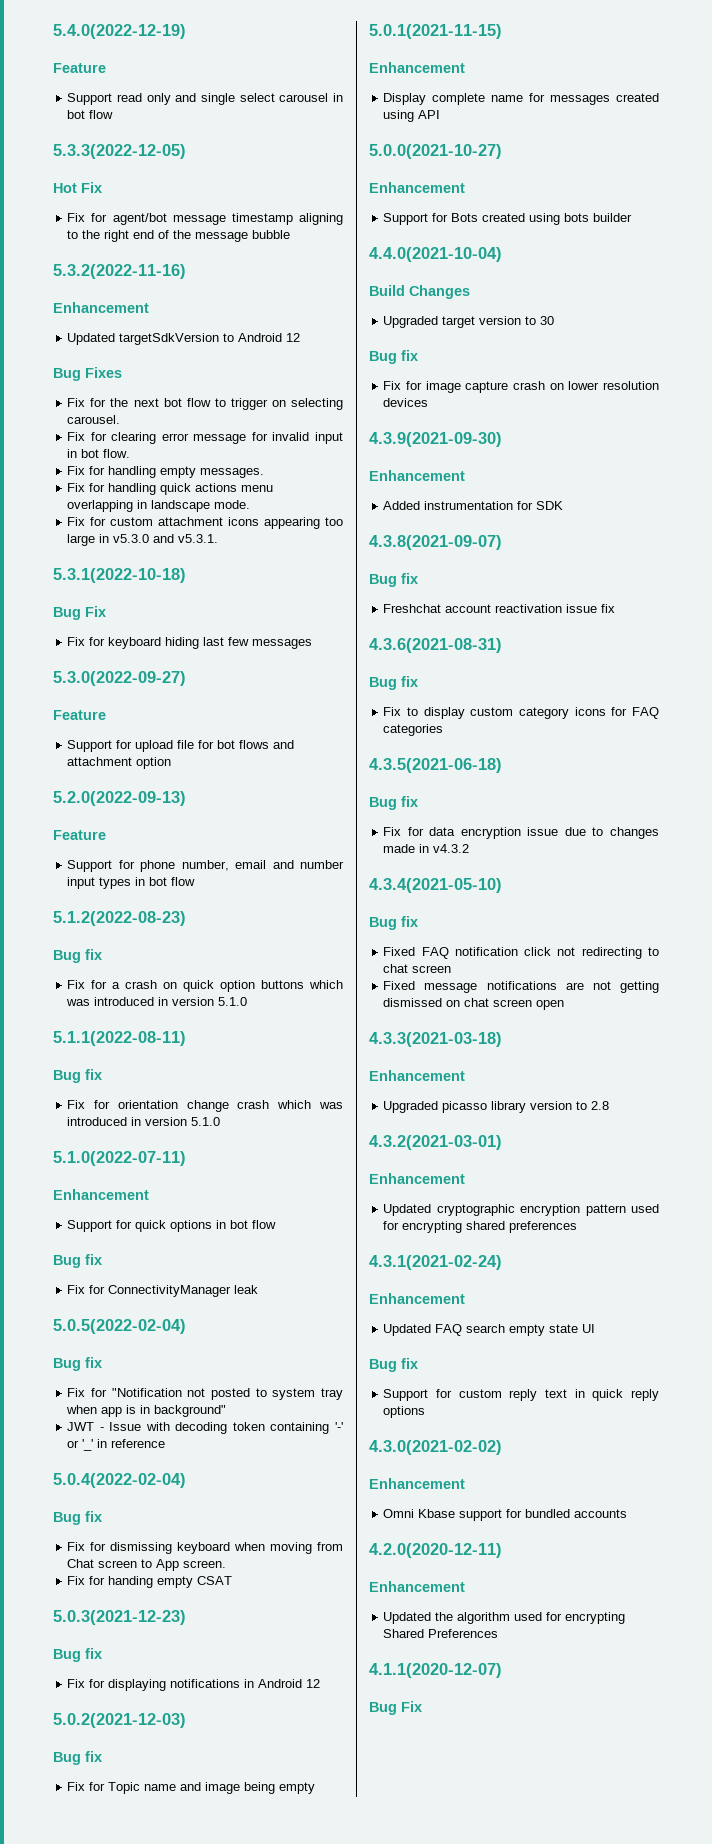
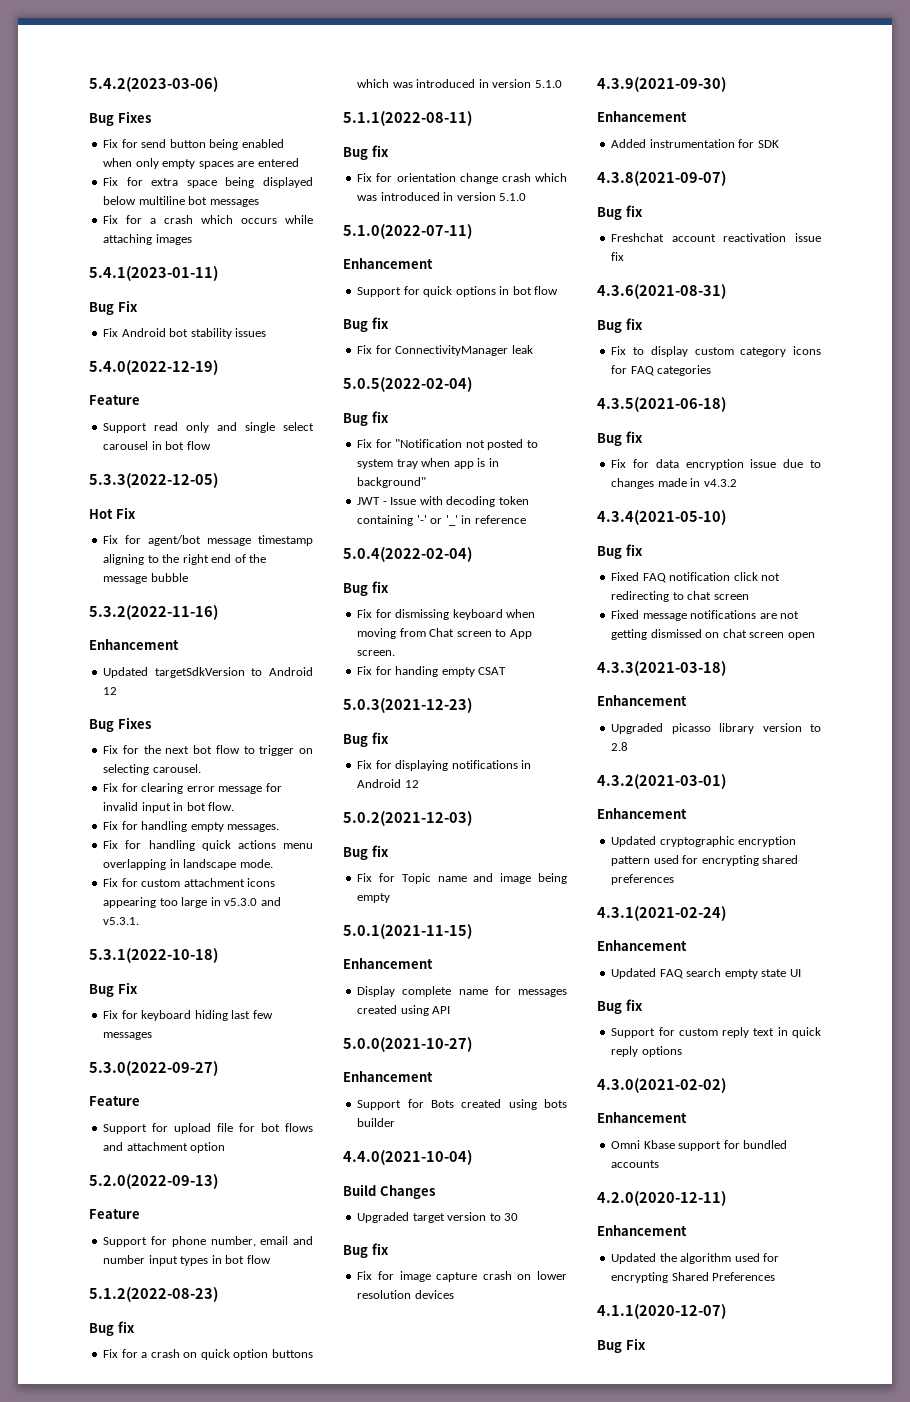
+ 5.4.2(2023-03-06)
+ Bug Fixes
+ Fix for send button being enabled when only empty spaces are entered
+ Fix for extra space being displayed below multiline bot messages
+ Fix for a crash which occurs while attaching images
+ 5.4.1(2023-01-11)
+ Bug Fix
+ Fix Android bot stability issues

